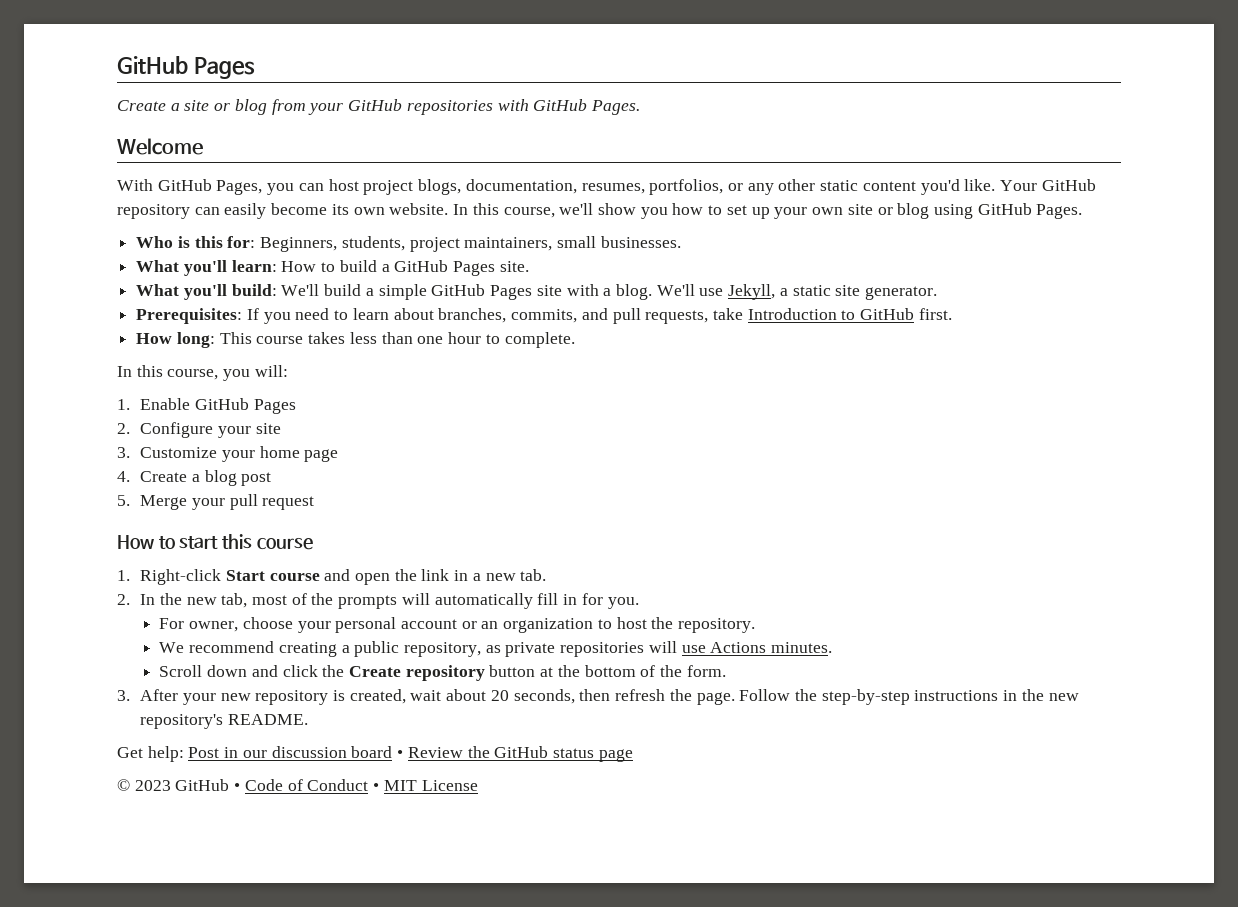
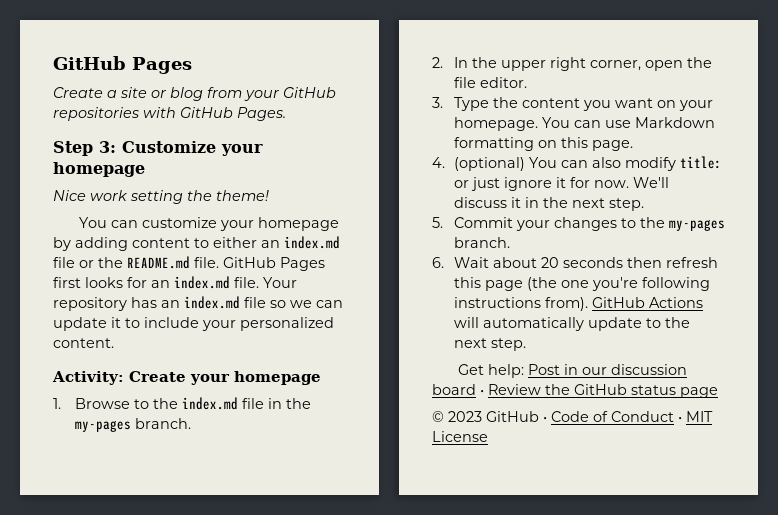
- Welcome
- With GitHub Pages, you can host project blogs, documentation, resumes, portfolios, or any other static content you'd like. Your GitHub repository can easily become its own website. In this course, we'll show you how to set up your own site or blog using GitHub Pages.
- Who is this for: Beginners, students, project maintainers, small businesses.
- What you'll learn: How to build a GitHub Pages site.
- What you'll build: We'll build a simple GitHub Pages site with a blog. We'll use Jekyll, a static site generator.
- Prerequisites: If you need to learn about branches, commits, and pull requests, take Introduction to GitHub first.
- How long: This course takes less than one hour to complete.
- In this course, you will:
- 1. Enable GitHub Pages
- 2. Configure your site
- 3. Customize your home page
- 4. Create a blog post
- 5. Merge your pull request
- How to start this course
- 1. Right-click Start course and open the link in a new tab.
- 2. In the new tab, most of the prompts will automatically fill in for you.
- For owner, choose your personal account or an organization to host the repository.
- We recommend creating a public repository, as private repositories will use Actions minutes.
- Scroll down and click the Create repository button at the bottom of the form.
- 3. After your new repository is created, wait about 20 seconds, then refresh the page. Follow the step-by-step instructions in the new repository's README.
+ Step 3: Customize your homepage
+ Nice work setting the theme!
+ You can customize your homepage by adding content to either an index.md file or the README.md file. GitHub Pages first looks for an index.md file. Your repository has an index.md file so we can update it to include your personalized content.
+ Activity: Create your homepage
+ 1. Browse to the index.md file in the my-pages branch.
+ 2. In the upper right corner, open the file editor.
+ 3. Type the content you want on your homepage. You can use Markdown formatting on this page.
+ 4. (optional) You can also modify title: or just ignore it for now. We'll discuss it in the next step.
+ 5. Commit your changes to the my-pages branch.
+ 6. Wait about 20 seconds then refresh this page (the one you're following instructions from). GitHub Actions will automatically update to the next step.

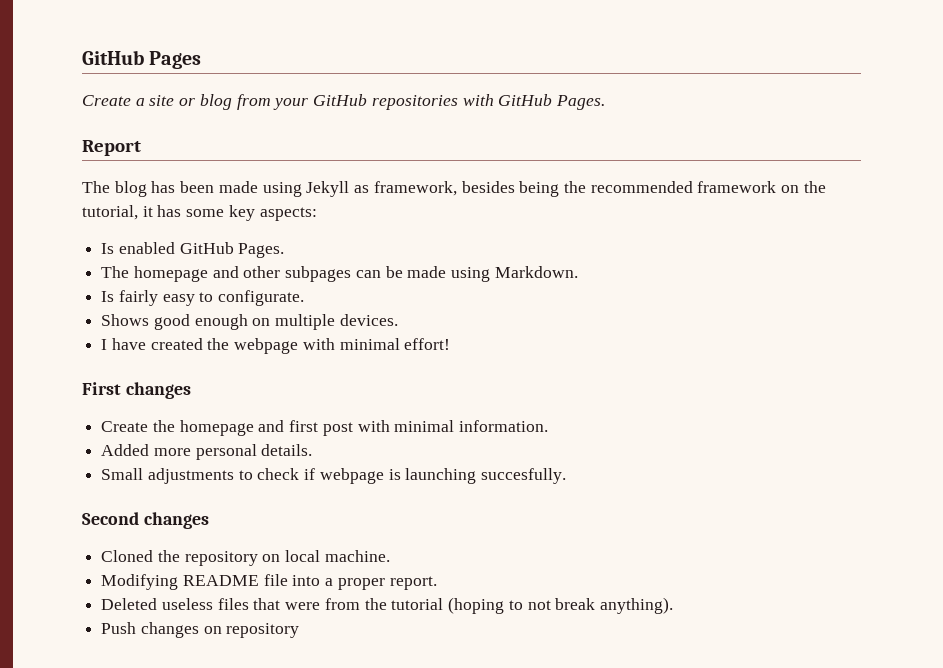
- Step 3: Customize your homepage
- Nice work setting the theme!
- You can customize your homepage by adding content to either an index.md file or the README.md file. GitHub Pages first looks for an index.md file. Your repository has an index.md file so we can update it to include your personalized content.
- Activity: Create your homepage
- 1. Browse to the index.md file in the my-pages branch.
- 2. In the upper right corner, open the file editor.
- 3. Type the content you want on your homepage. You can use Markdown formatting on this page.
- 4. (optional) You can also modify title: or just ignore it for now. We'll discuss it in the next step.
- 5. Commit your changes to the my-pages branch.
- 6. Wait about 20 seconds then refresh this page (the one you're following instructions from). GitHub Actions will automatically update to the next step.
- Get help: Post in our discussion board • Review the GitHub status page
- © 2023 GitHub • Code of Conduct • MIT License
+ Report
+ The blog has been made using Jekyll as framework, besides being the recommended framework on the tutorial, it has some key aspects:
+ Is enabled GitHub Pages.
+ The homepage and other subpages can be made using Markdown.
+ Is fairly easy to configurate.
+ Shows good enough on multiple devices.
+ I have created the webpage with minimal effort!
+ First changes
+ Create the homepage and first post with minimal information.
+ Added more personal details.
+ Small adjustments to check if webpage is launching succesfully.
+ Second changes
+ Cloned the repository on local machine.
+ Modifying README file into a proper report.
+ Deleted useless files that were from the tutorial (hoping to not break anything).
+ Push changes on repository

